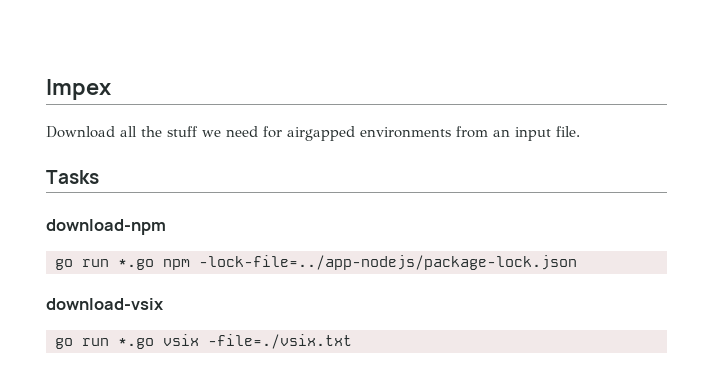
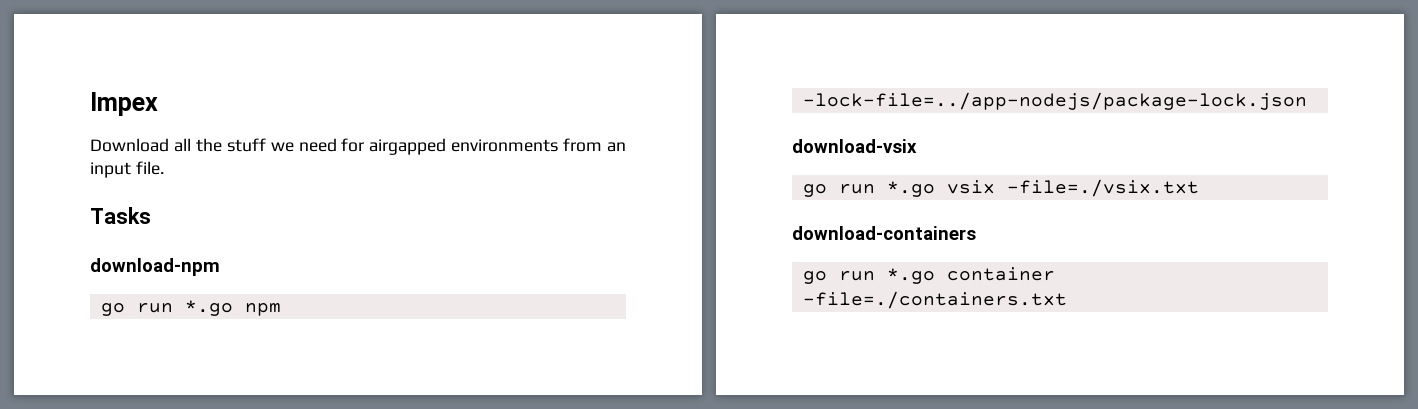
+ download-containers
+ go run *.go container -file=./containers.txt

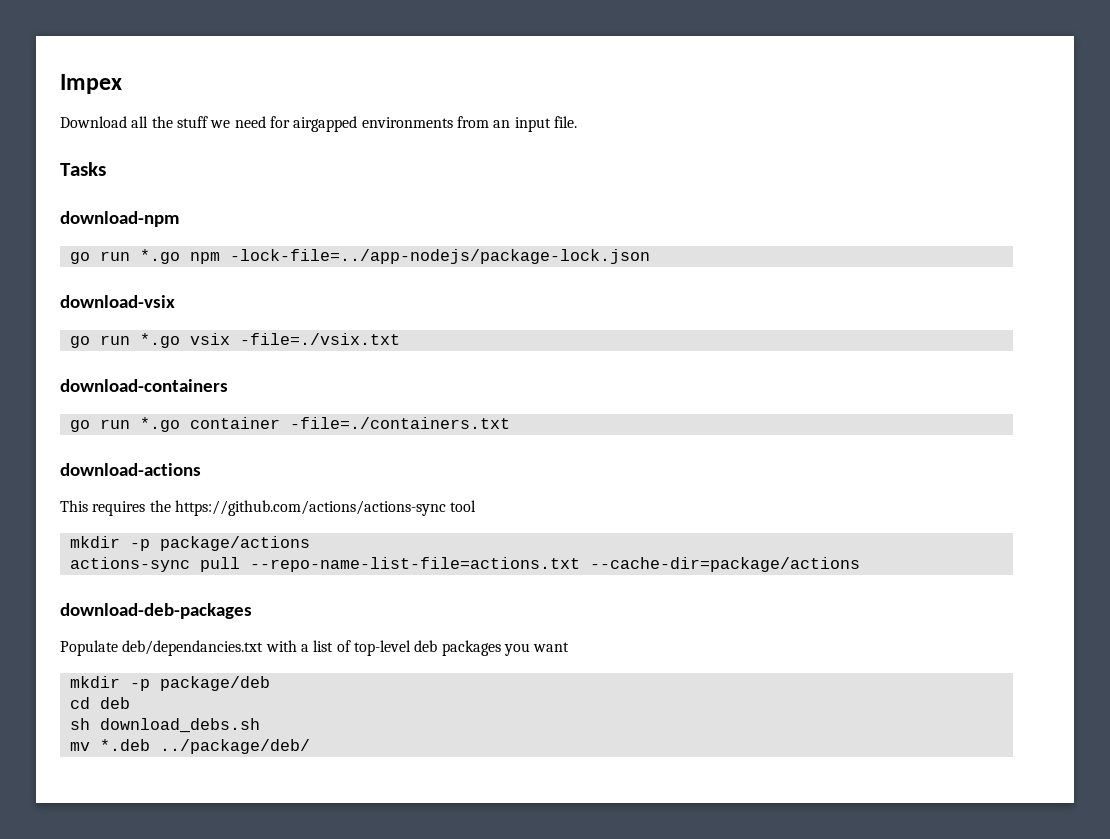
+ download-actions
+ This requires the https://github.com/actions/actions-sync tool
+ mkdir -p package/actions
+ actions-sync pull --repo-name-list-file=actions.txt --cache-dir=package/actions
+ download-deb-packages
+ Populate deb/dependancies.txt with a list of top-level deb packages you want
+ mkdir -p package/deb
+ cd deb
+ sh download_debs.sh
+ mv *.deb ../package/deb/

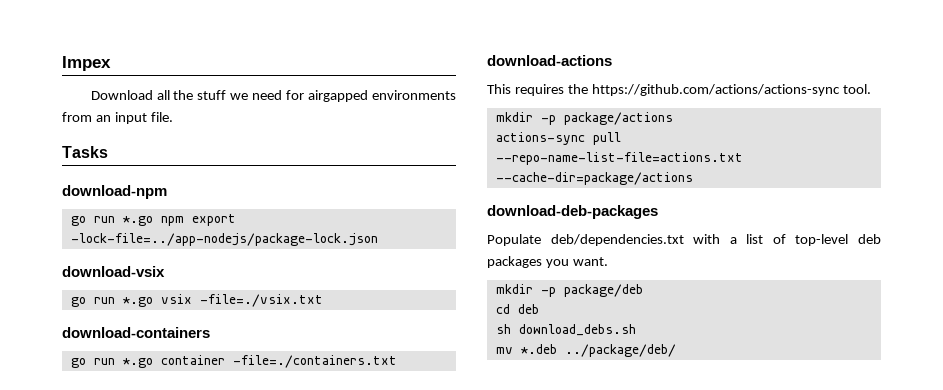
- go run *.go npm -lock-file=../app-nodejs/package-lock.json
+ go run *.go npm export -lock-file=../app-nodejs/package-lock.json
- This requires the https://github.com/actions/actions-sync tool
+ This requires the https://github.com/actions/actions-sync tool.
- Populate deb/dependancies.txt with a list of top-level deb packages you want
+ Populate deb/dependencies.txt with a list of top-level deb packages you want.

